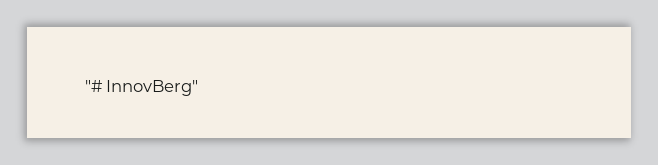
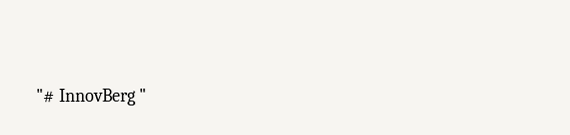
- "# InnovBerg"
+ "# InnovBerg "

